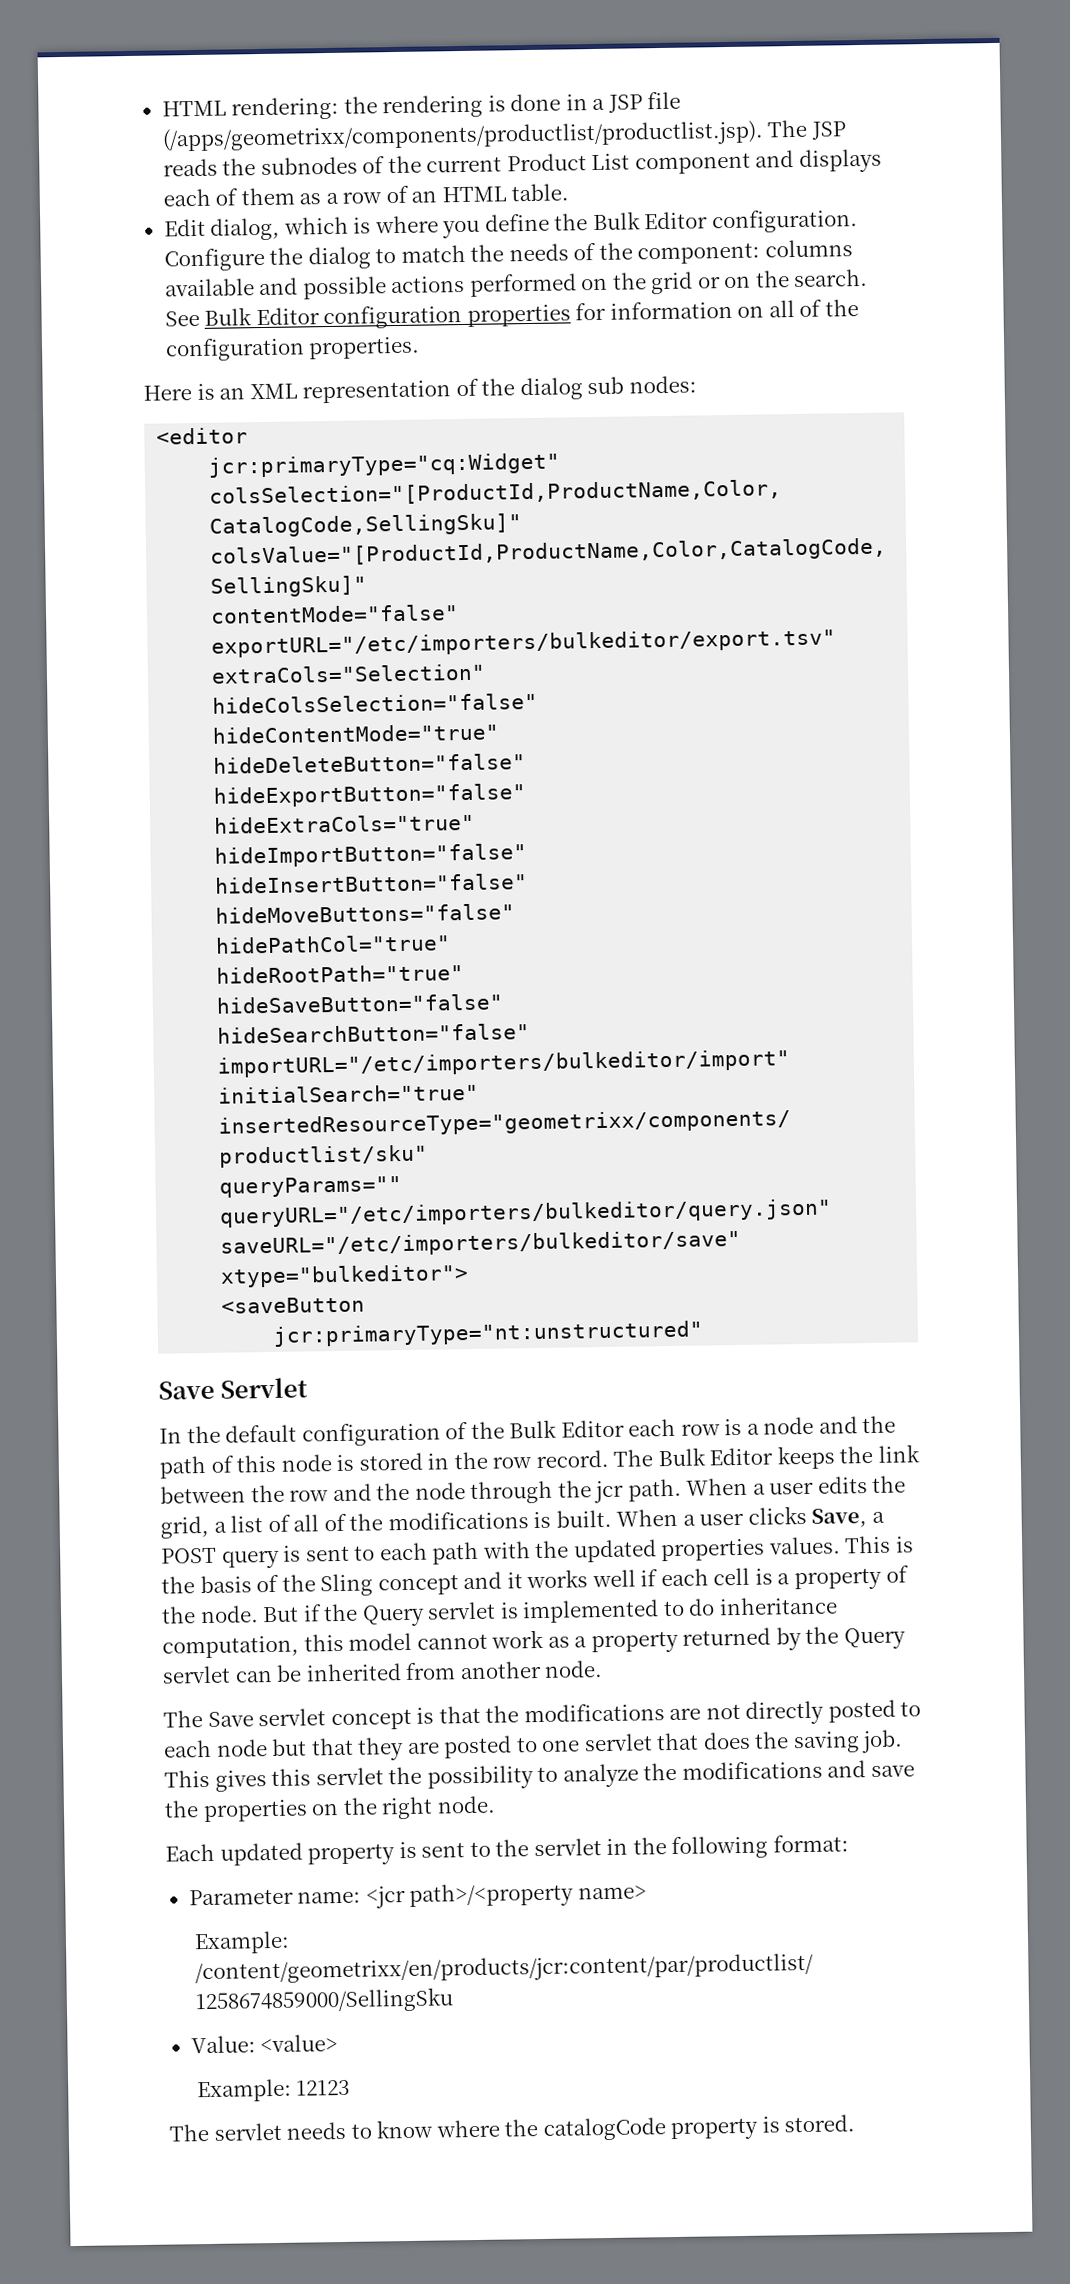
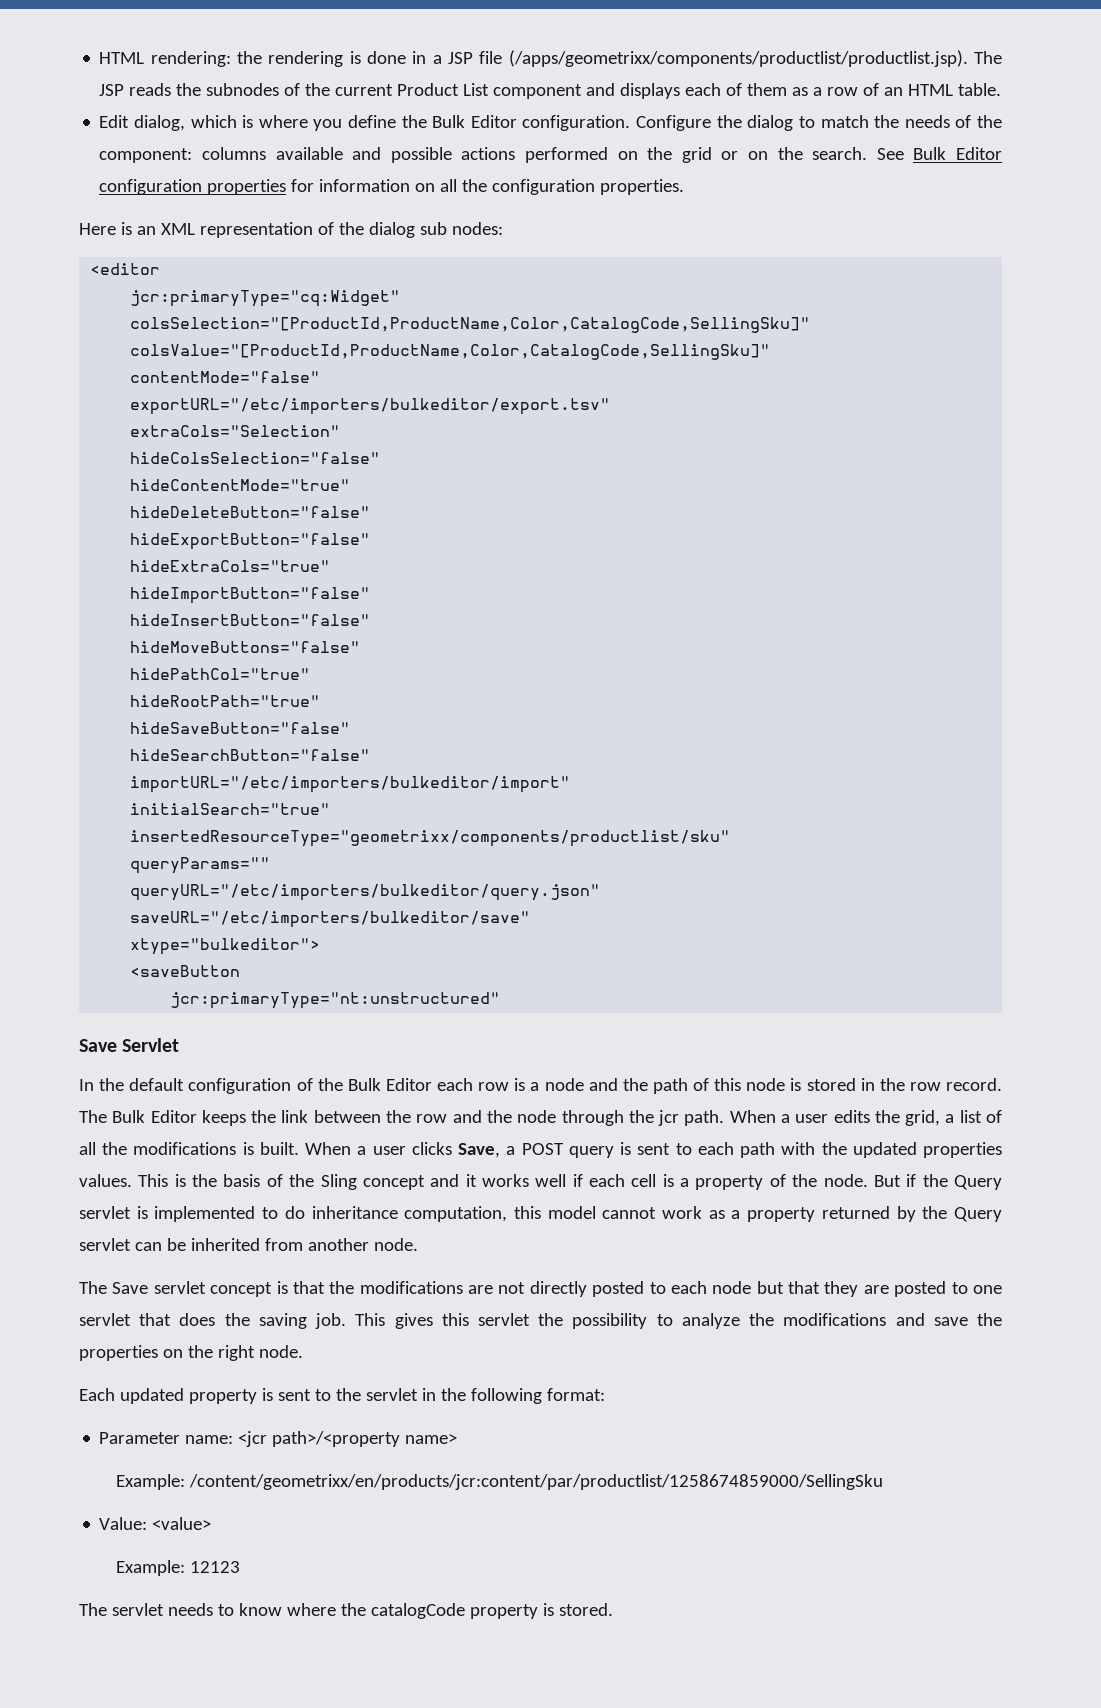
- See Bulk Editor configuration properties for information on all of the configuration properties.
+ See Bulk Editor configuration properties for information on all the configuration properties.
- When a user edits the grid, a list of all of the modifications is built.
+ When a user edits the grid, a list of all the modifications is built.

